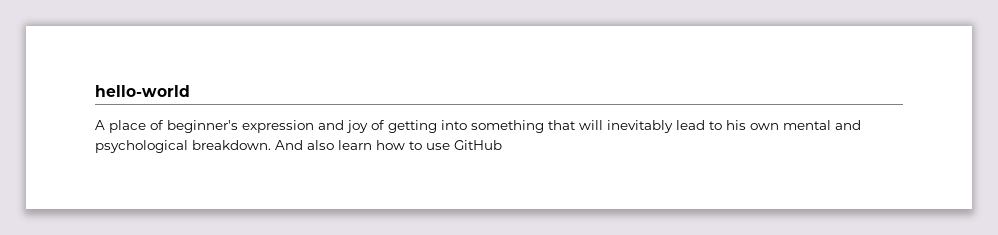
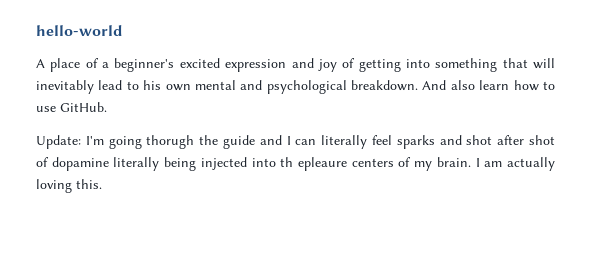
- A place of beginner's expression and joy of getting into something that will inevitably lead to his own mental and psychological breakdown.
+ A place of a beginner's excited expression and joy of getting into something that will inevitably lead to his own mental and psychological breakdown.
- And also learn how to use GitHub
+ And also learn how to use GitHub.
+ Update: I'm going thorugh the guide and I can literally feel sparks and shot after shot of dopamine literally being injected into th epleaure centers of my brain. I am actually loving this.

